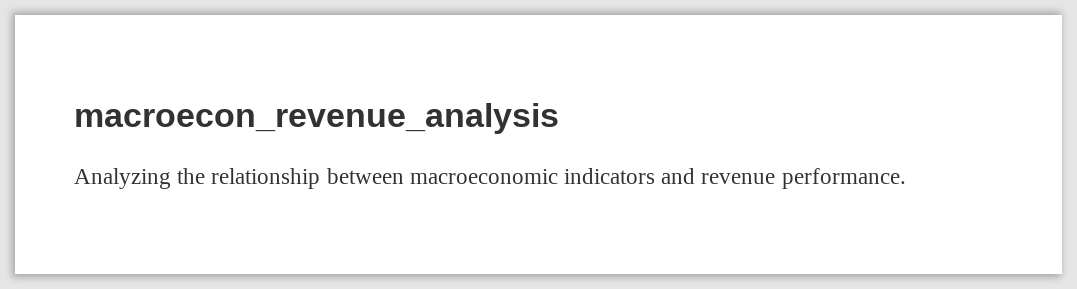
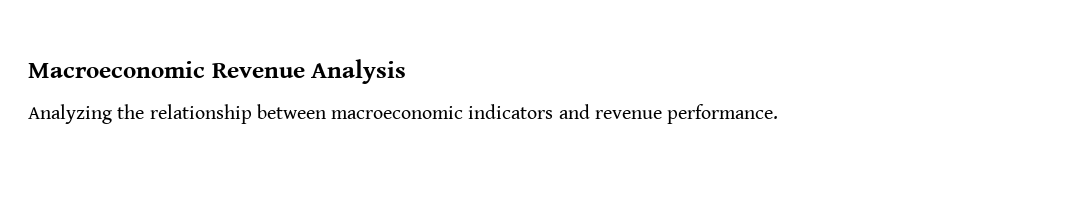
- macroecon_revenue_analysis
+ Macroeconomic Revenue Analysis

